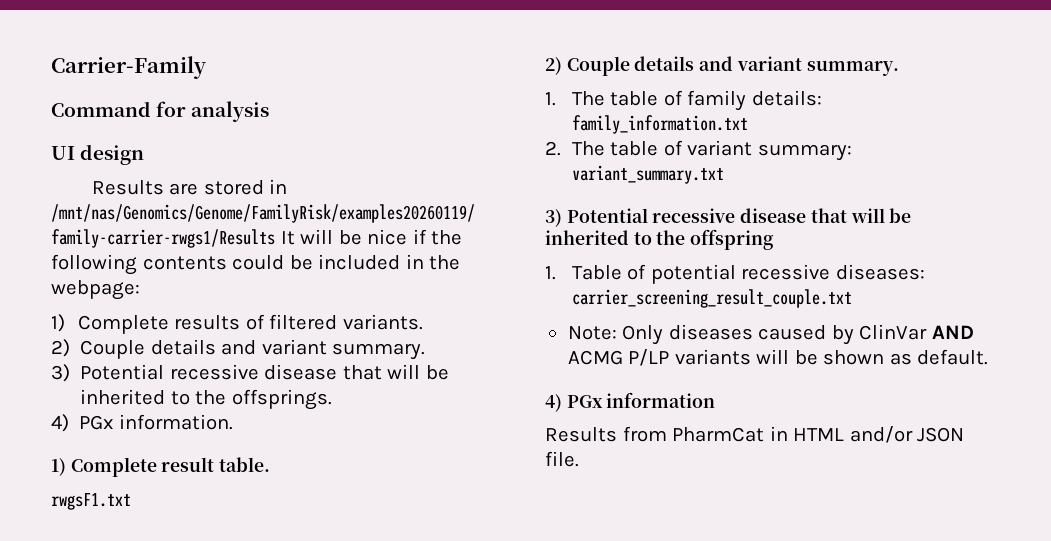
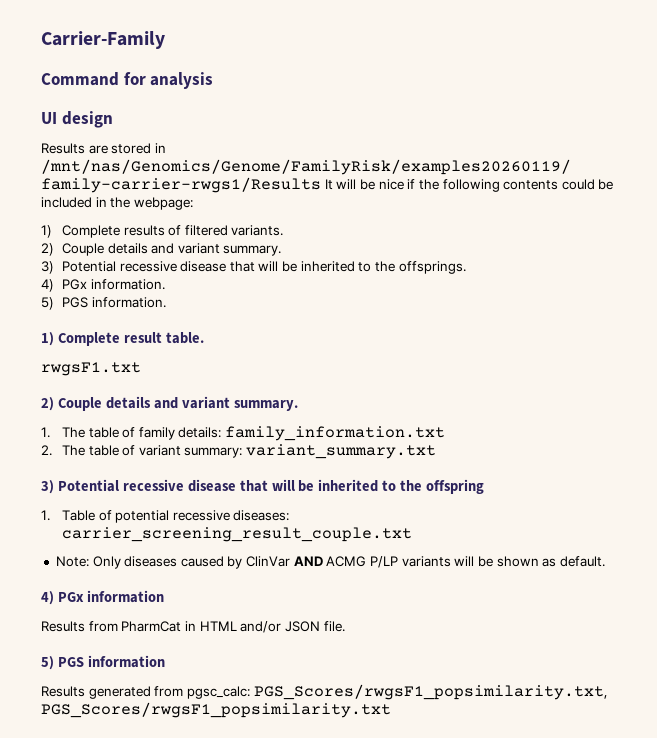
+ 5) PGS information.
+ 5) PGS information
+ Results generated from pgsc_calc: PGS_Scores/rwgsF1_popsimilarity.txt, PGS_Scores/rwgsF1_popsimilarity.txt

